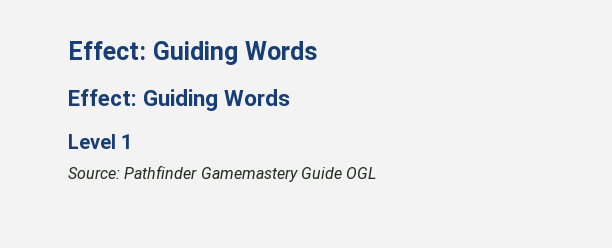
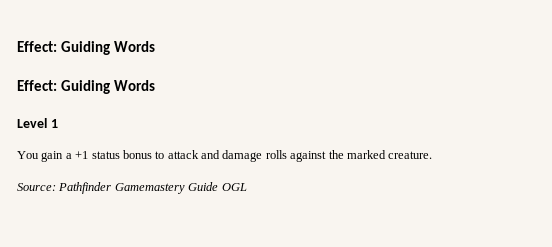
+ You gain a +1 status bonus to attack and damage rolls against the marked creature.

